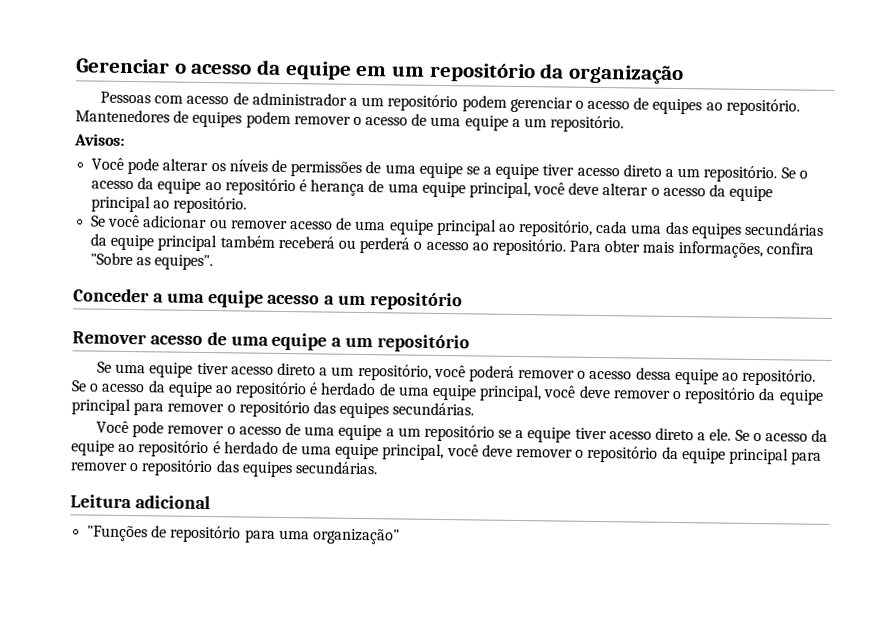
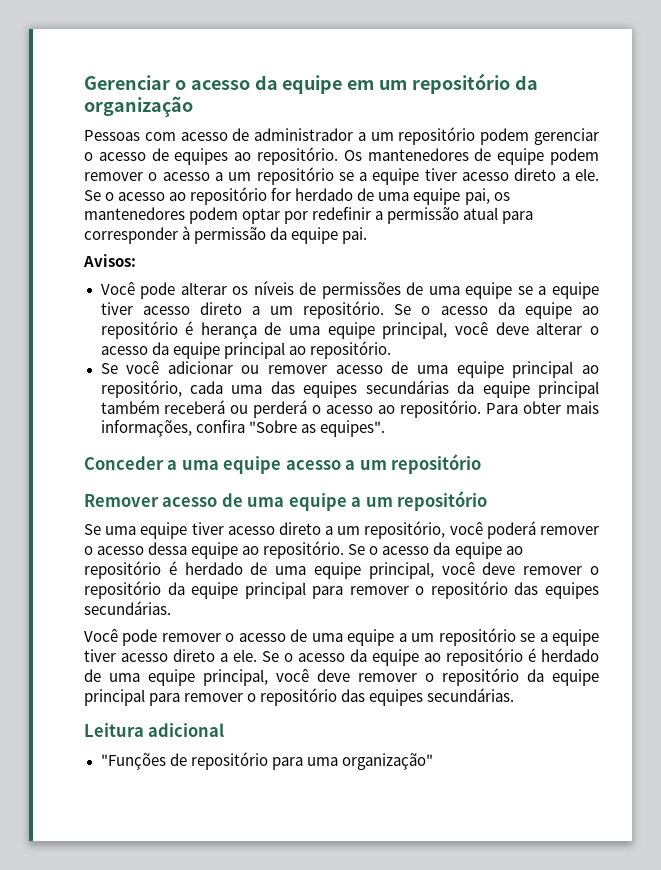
- Mantenedores de equipes podem remover o acesso de uma equipe a um repositório.
+ Os mantenedores de equipe podem remover o acesso a um repositório se a equipe tiver acesso direto a ele. Se o acesso ao repositório for herdado de uma equipe pai, os mantenedores podem optar por redefinir a permissão atual para corresponder à permissão da equipe pai.

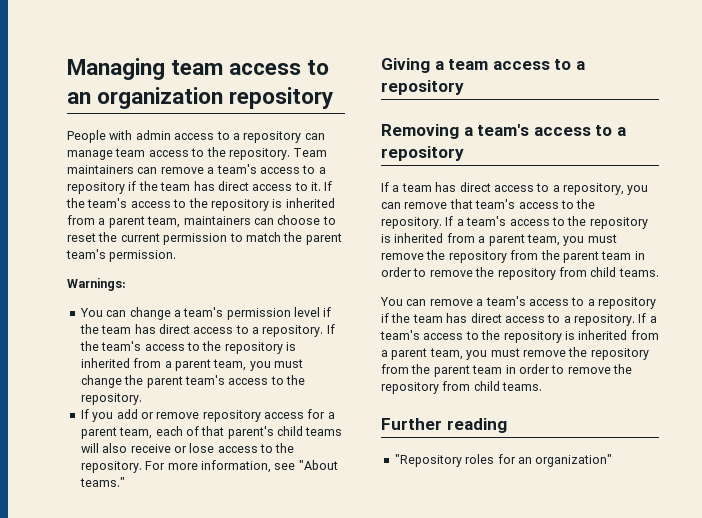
- Gerenciar o acesso da equipe em um repositório da organização
- Pessoas com acesso de administrador a um repositório podem gerenciar o acesso de equipes ao repositório. Os mantenedores de equipe podem remover o acesso a um repositório se a equipe tiver acesso direto a ele. Se o acesso ao repositório for herdado de uma equipe pai, os mantenedores podem optar por redefinir a permissão atual para corresponder à permissão da equipe pai.
- Avisos:
- Você pode alterar os níveis de permissões de uma equipe se a equipe tiver acesso direto a um repositório. Se o acesso da equipe ao repositório é herança de uma equipe principal, você deve alterar o acesso da equipe principal ao repositório.
- Se você adicionar ou remover acesso de uma equipe principal ao repositório, cada uma das equipes secundárias da equipe principal também receberá ou perderá o acesso ao repositório. Para obter mais informações, confira "Sobre as equipes".
- Conceder a uma equipe acesso a um repositório
- Remover acesso de uma equipe a um repositório
- Se uma equipe tiver acesso direto a um repositório, você poderá remover o acesso dessa equipe ao repositório. Se o acesso da equipe ao repositório é herdado de uma equipe principal, você deve remover o repositório da equipe principal para remover o repositório das equipes secundárias.
- Você pode remover o acesso de uma equipe a um repositório se a equipe tiver acesso direto a ele. Se o acesso da equipe ao repositório é herdado de uma equipe principal, você deve remover o repositório da equipe principal para remover o repositório das equipes secundárias.
- Leitura adicional
- "Funções de repositório para uma organização"
+ Managing team access to an organization repository
+ People with admin access to a repository can manage team access to the repository. Team maintainers can remove a team's access to a repository if the team has direct access to it. If the team's access to the repository is inherited from a parent team, maintainers can choose to reset the current permission to match the parent team's permission.
+ Warnings:
+ You can change a team's permission level if the team has direct access to a repository. If the team's access to the repository is inherited from a parent team, you must change the parent team's access to the repository.
+ If you add or remove repository access for a parent team, each of that parent's child teams will also receive or lose access to the repository. For more information, see "About teams."
+ Giving a team access to a repository
+ Removing a team's access to a repository
+ If a team has direct access to a repository, you can remove that team's access to the repository. If a team's access to the repository is inherited from a parent team, you must remove the repository from the parent team in order to remove the repository from child teams.
+ You can remove a team's access to a repository if the team has direct access to a repository. If a team's access to the repository is inherited from a parent team, you must remove the repository from the parent team in order to remove the repository from child teams.
+ Further reading
+ "Repository roles for an organization"

